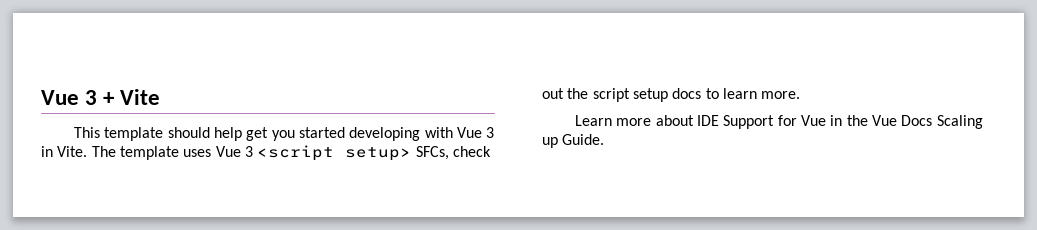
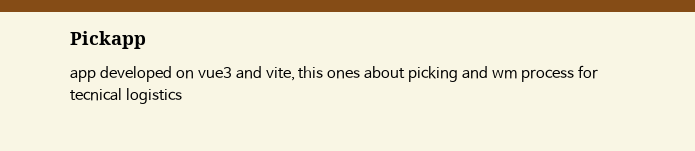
- Vue 3 + Vite
- This template should help get you started developing with Vue 3 in Vite. The template uses Vue 3 <script setup> SFCs, check out the script setup docs to learn more.
- Learn more about IDE Support for Vue in the Vue Docs Scaling up Guide.
+ Pickapp
+ app developed on vue3 and vite, this ones about picking and wm process for tecnical logistics

